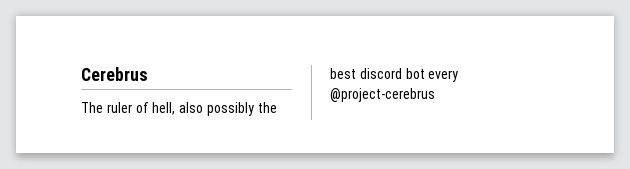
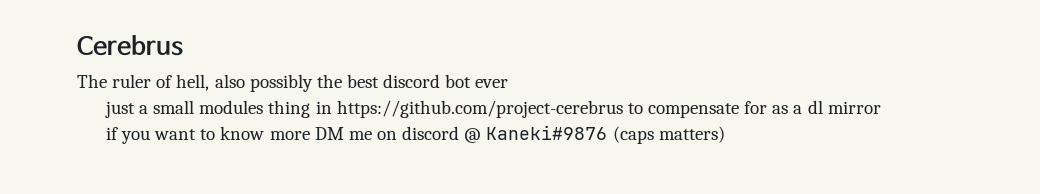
- The ruler of hell, also possibly the best discord bot every @project-cerebrus
+ The ruler of hell, also possibly the best discord bot ever
+ just a small modules thing in https://github.com/project-cerebrus to compensate for as a dl mirror
+ if you want to know more DM me on discord @ Kaneki#9876 (caps matters)

